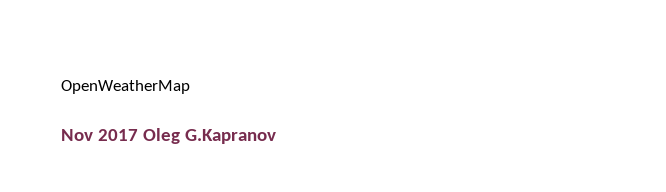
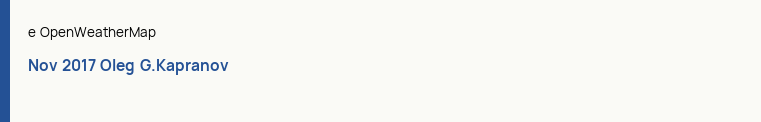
- OpenWeatherMap
+ e OpenWeatherMap

